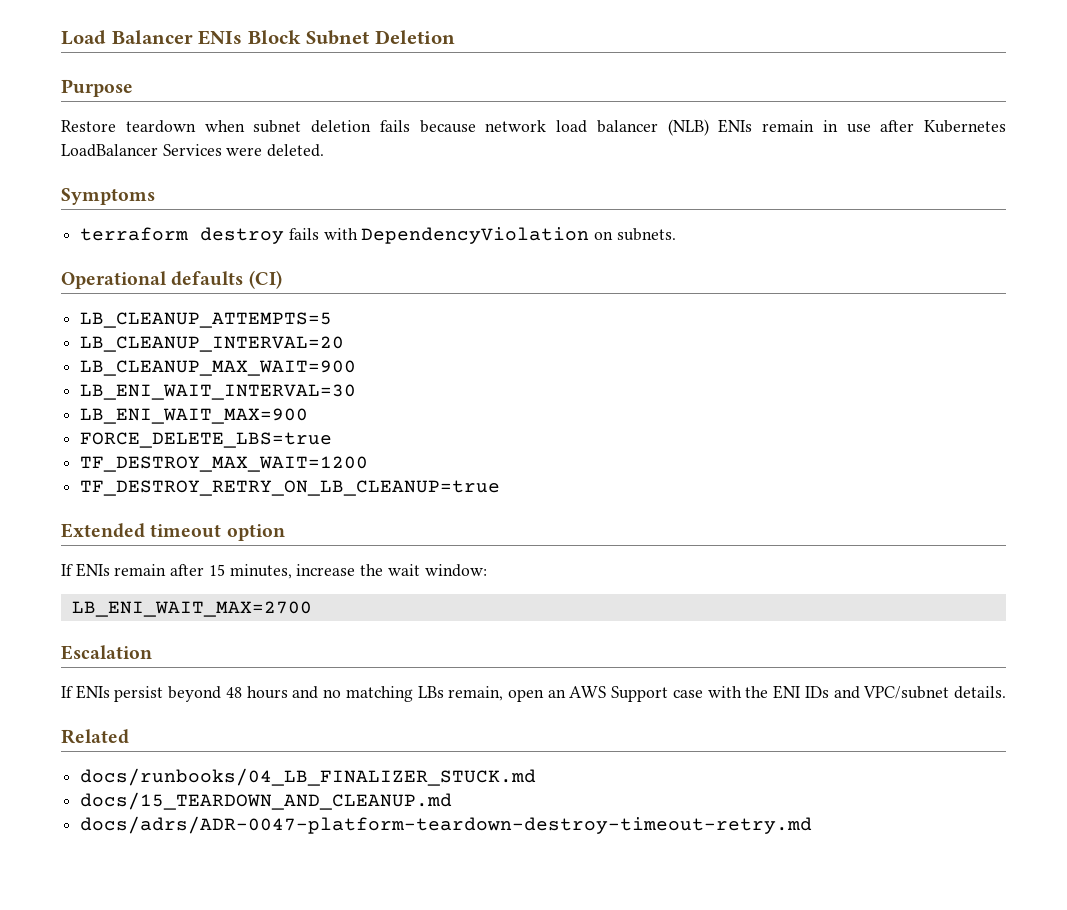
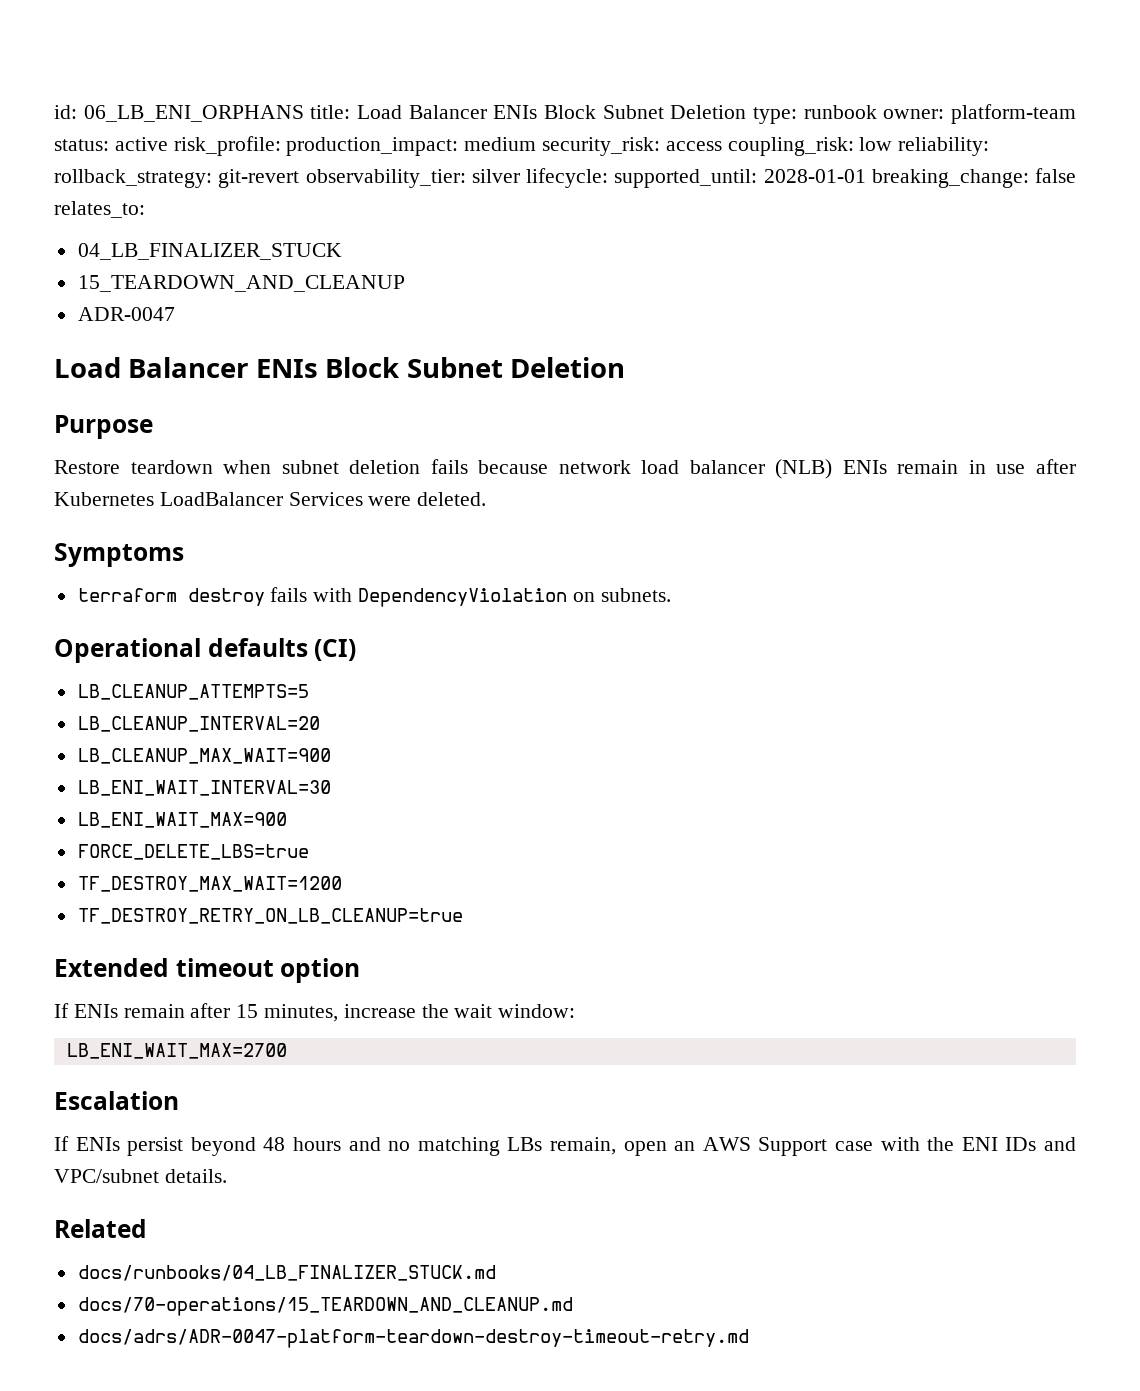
+ id: 06_LB_ENI_ORPHANS title: Load Balancer ENIs Block Subnet Deletion type: runbook owner: platform-team status: active risk_profile: production_impact: medium security_risk: access coupling_risk: low reliability: rollback_strategy: git-revert observability_tier: silver lifecycle: supported_until: 2028-01-01 breaking_change: false relates_to:
+ 04_LB_FINALIZER_STUCK
+ 15_TEARDOWN_AND_CLEANUP
+ ADR-0047
- docs/15_TEARDOWN_AND_CLEANUP.md
+ docs/70-operations/15_TEARDOWN_AND_CLEANUP.md

